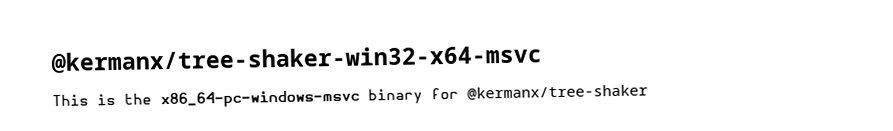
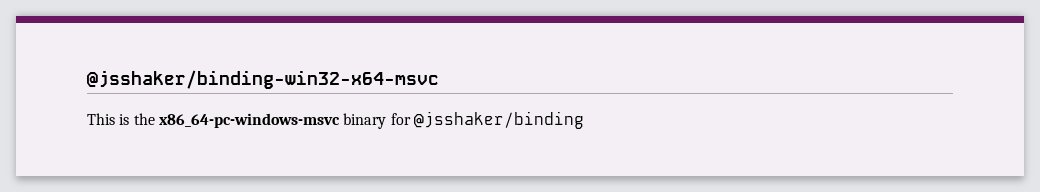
- @kermanx/tree-shaker-win32-x64-msvc
+ @jsshaker/binding-win32-x64-msvc
- This is the x86_64-pc-windows-msvc binary for @kermanx/tree-shaker
+ This is the x86_64-pc-windows-msvc binary for @jsshaker/binding

